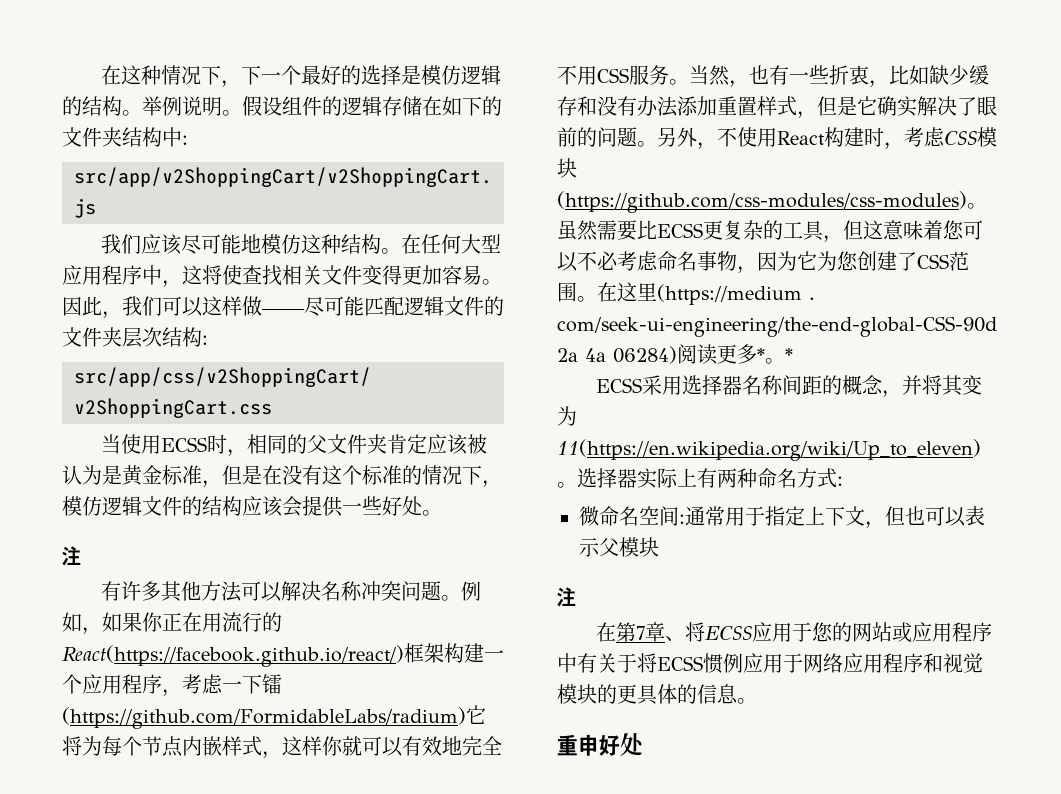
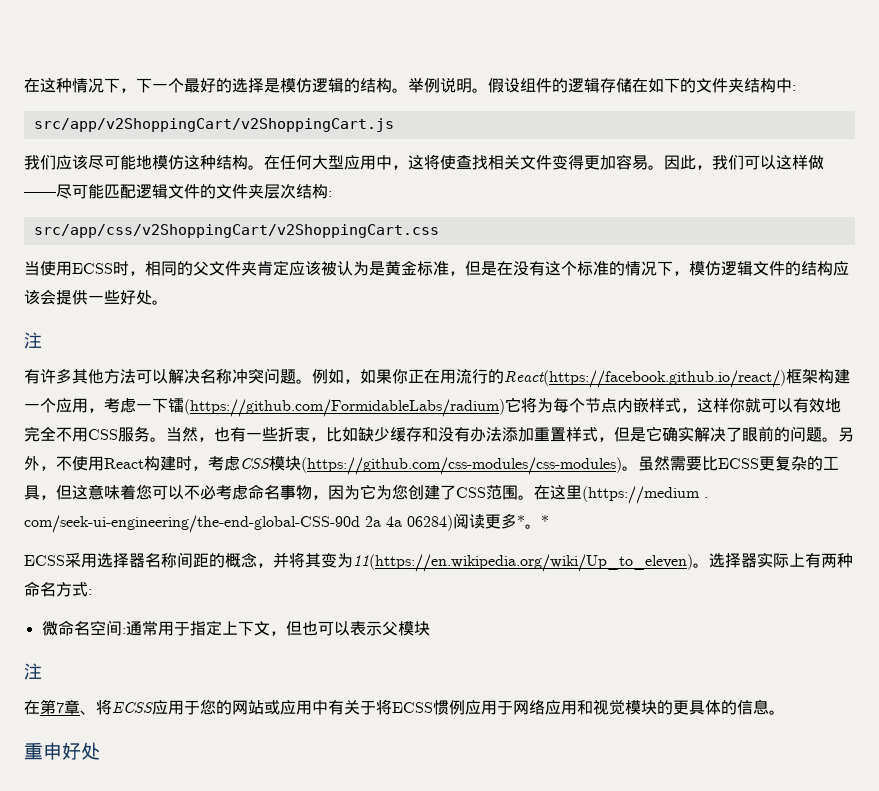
- 在任何大型应用程序中，这将使查找相关文件变得更加容易。
+ 在任何大型应用中，这将使查找相关文件变得更加容易。
- 例如，如果你正在用流行的React(https://facebook.github.io/react/)框架构建一个应用程序，考虑一下镭(https://github.com/FormidableLabs/radium)它将为每个节点内嵌样式，这样你就可以有效地完全不用CSS服务。
+ 例如，如果你正在用流行的React(https://facebook.github.io/react/)框架构建一个应用，考虑一下镭(https://github.com/FormidableLabs/radium)它将为每个节点内嵌样式，这样你就可以有效地完全不用CSS服务。
- 在第7章、将ECSS应用于您的网站或应用程序中有关于将ECSS惯例应用于网络应用程序和视觉模块的更具体的信息。
+ 在第7章、将ECSS应用于您的网站或应用中有关于将ECSS惯例应用于网络应用和视觉模块的更具体的信息。

